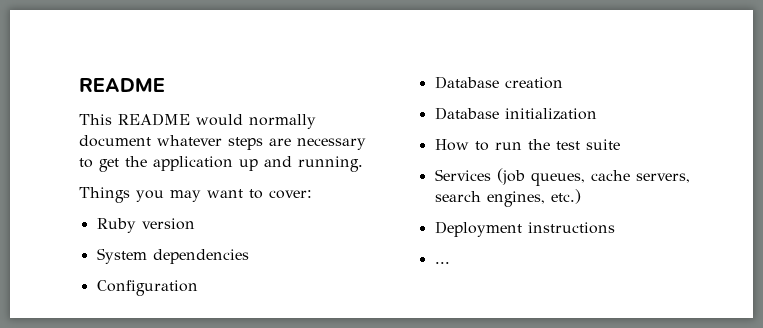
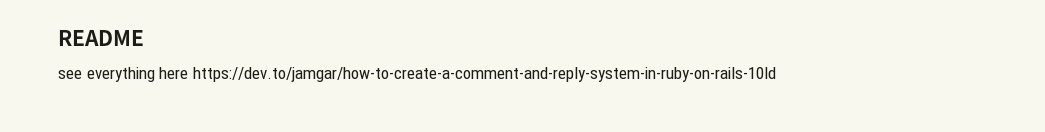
- This README would normally document whatever steps are necessary to get the application up and running.
- Things you may want to cover:
- Ruby version
- System dependencies
- Configuration
- Database creation
- Database initialization
- How to run the test suite
- Services (job queues, cache servers, search engines, etc.)
- Deployment instructions
- ...
+ see everything here https://dev.to/jamgar/how-to-create-a-comment-and-reply-system-in-ruby-on-rails-10ld

